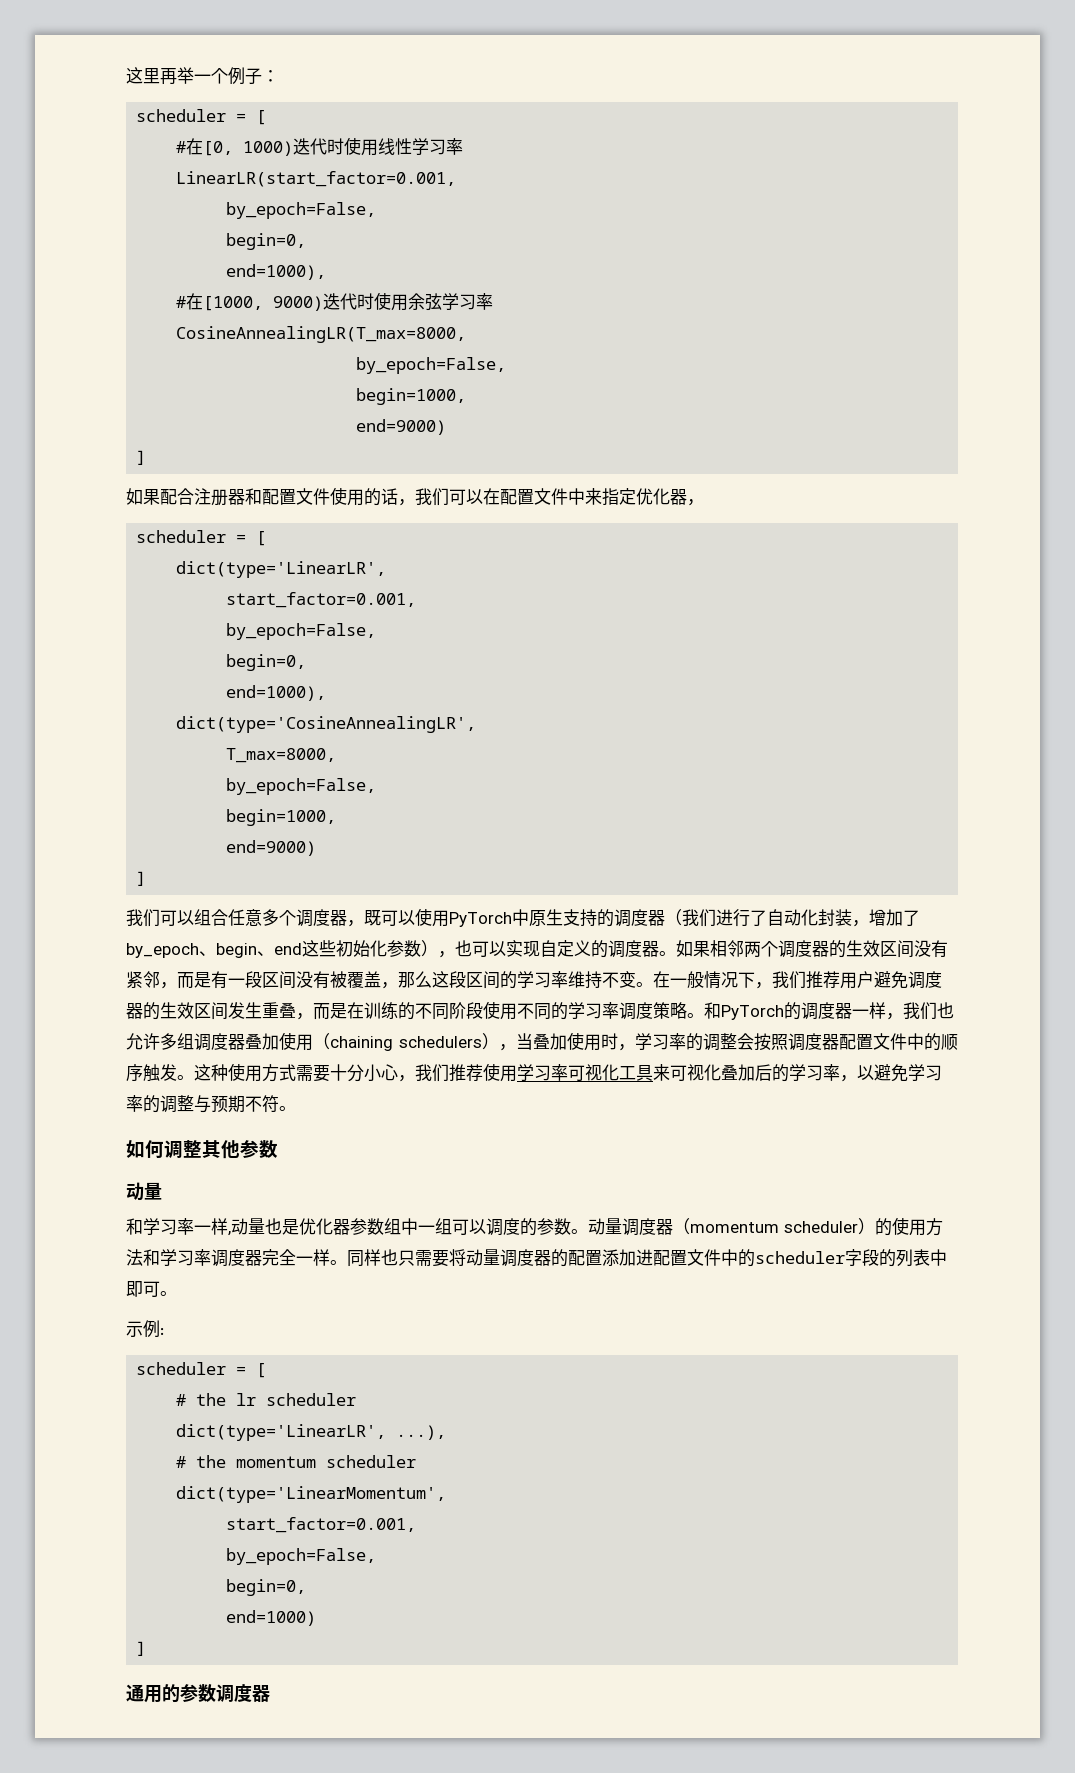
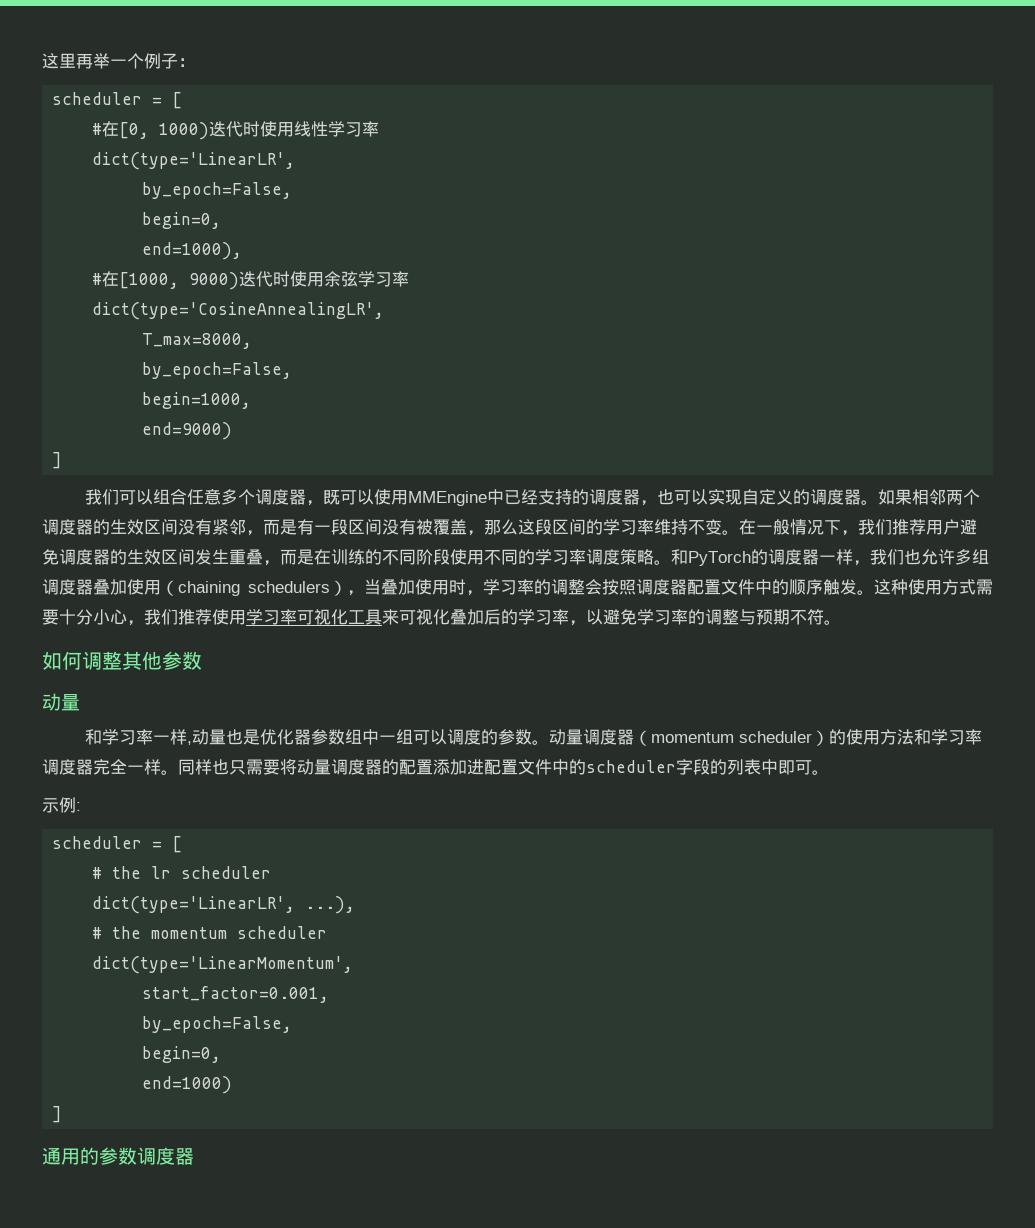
  #在[0, 1000)迭代时使用线性学习率
- LinearLR(start_factor=0.001,
+ dict(type='LinearLR',
- CosineAnnealingLR(T_max=8000,
- by_epoch=False,
- begin=1000,
- end=9000)
- ]
- 如果配合注册器和配置文件使用的话，我们可以在配置文件中来指定优化器，
- scheduler = [
- dict(type='LinearLR',
- start_factor=0.001,
- by_epoch=False,
- begin=0,
- end=1000),
- 我们可以组合任意多个调度器，既可以使用PyTorch中原生支持的调度器（我们进行了自动化封装，增加了by_epoch、begin、end这些初始化参数），也可以实现自定义的调度器。
+ 我们可以组合任意多个调度器，既可以使用MMEngine中已经支持的调度器，也可以实现自定义的调度器。

